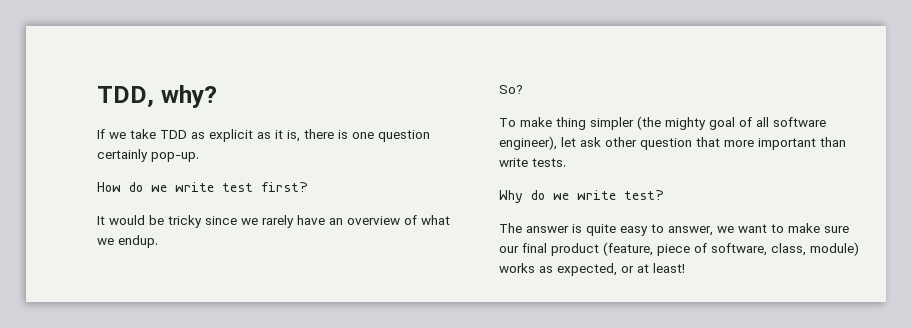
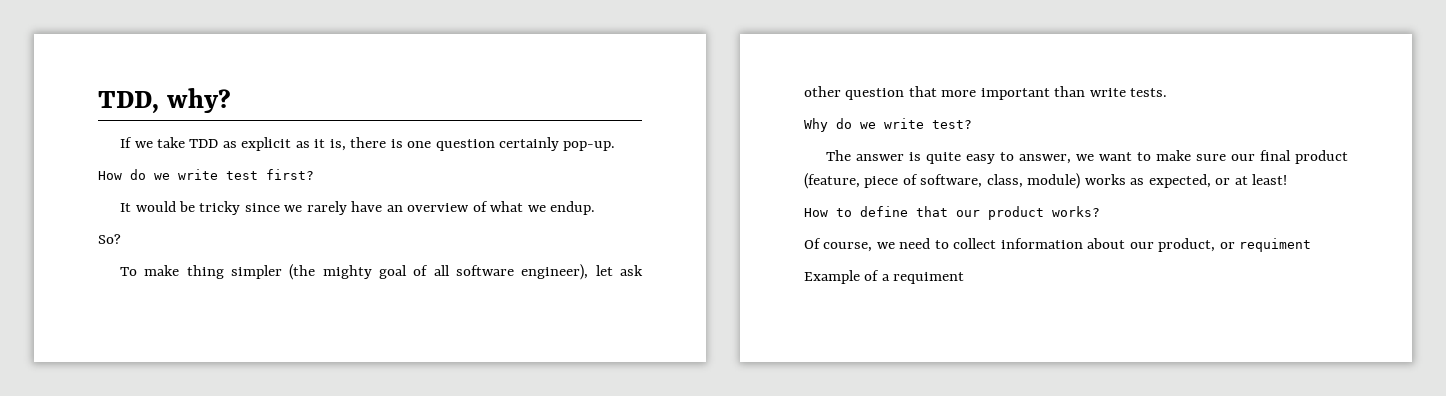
+ How to define that our product works?
+ Of course, we need to collect information about our product, or requiment
+ Example of a requiment

